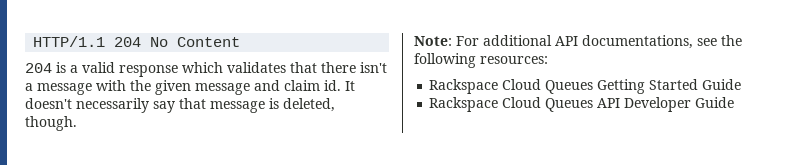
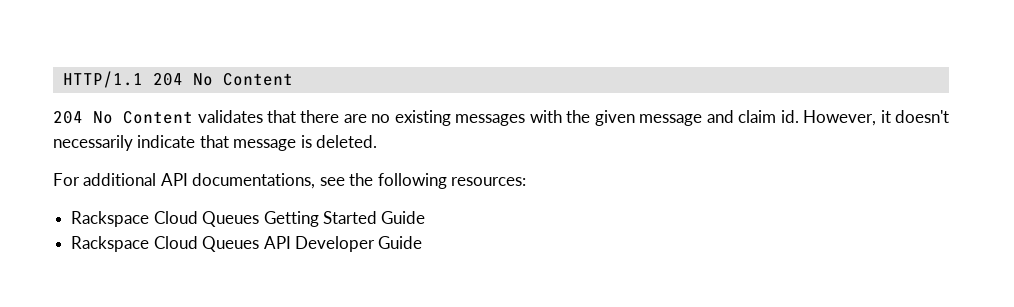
- 204 is a valid response which validates that there isn't a message with the given message and claim id.
+ 204 No Content validates that there are no existing messages with the given message and claim id.
- It doesn't necessarily say that message is deleted, though.
- Note: For additional API documentations, see the following resources:
+ However, it doesn't necessarily indicate that message is deleted.
+ For additional API documentations, see the following resources:

